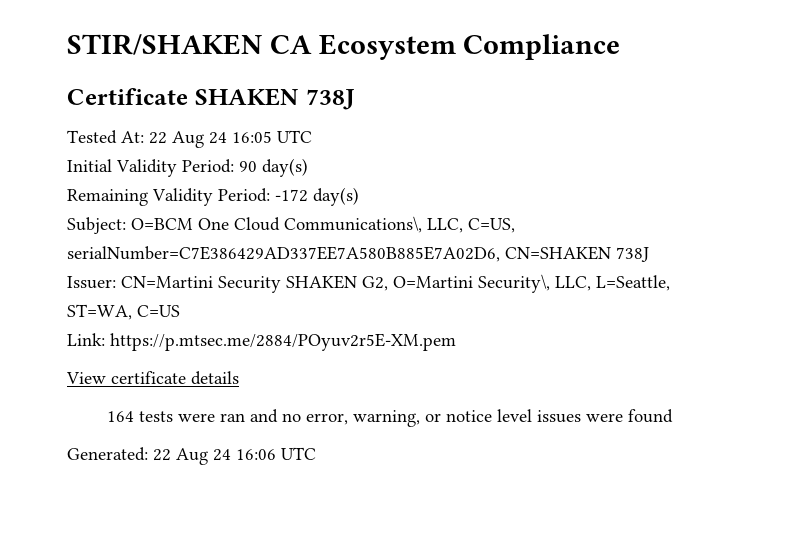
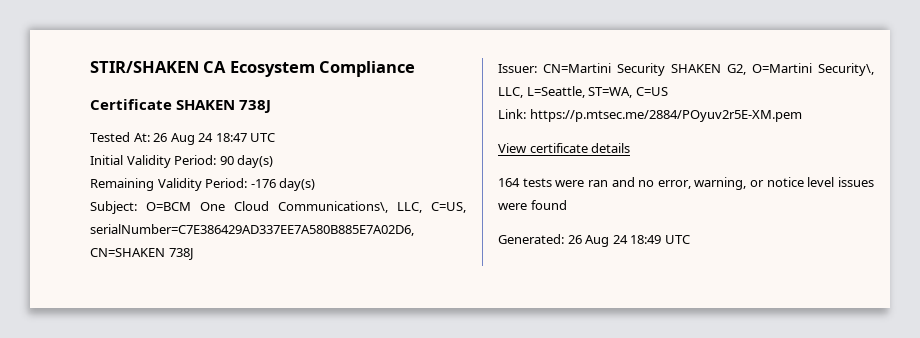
- Tested At: 22 Aug 24 16:05 UTC
+ Tested At: 26 Aug 24 18:47 UTC
- Remaining Validity Period: -172 day(s)
+ Remaining Validity Period: -176 day(s)
- Generated: 22 Aug 24 16:06 UTC
+ Generated: 26 Aug 24 18:49 UTC

